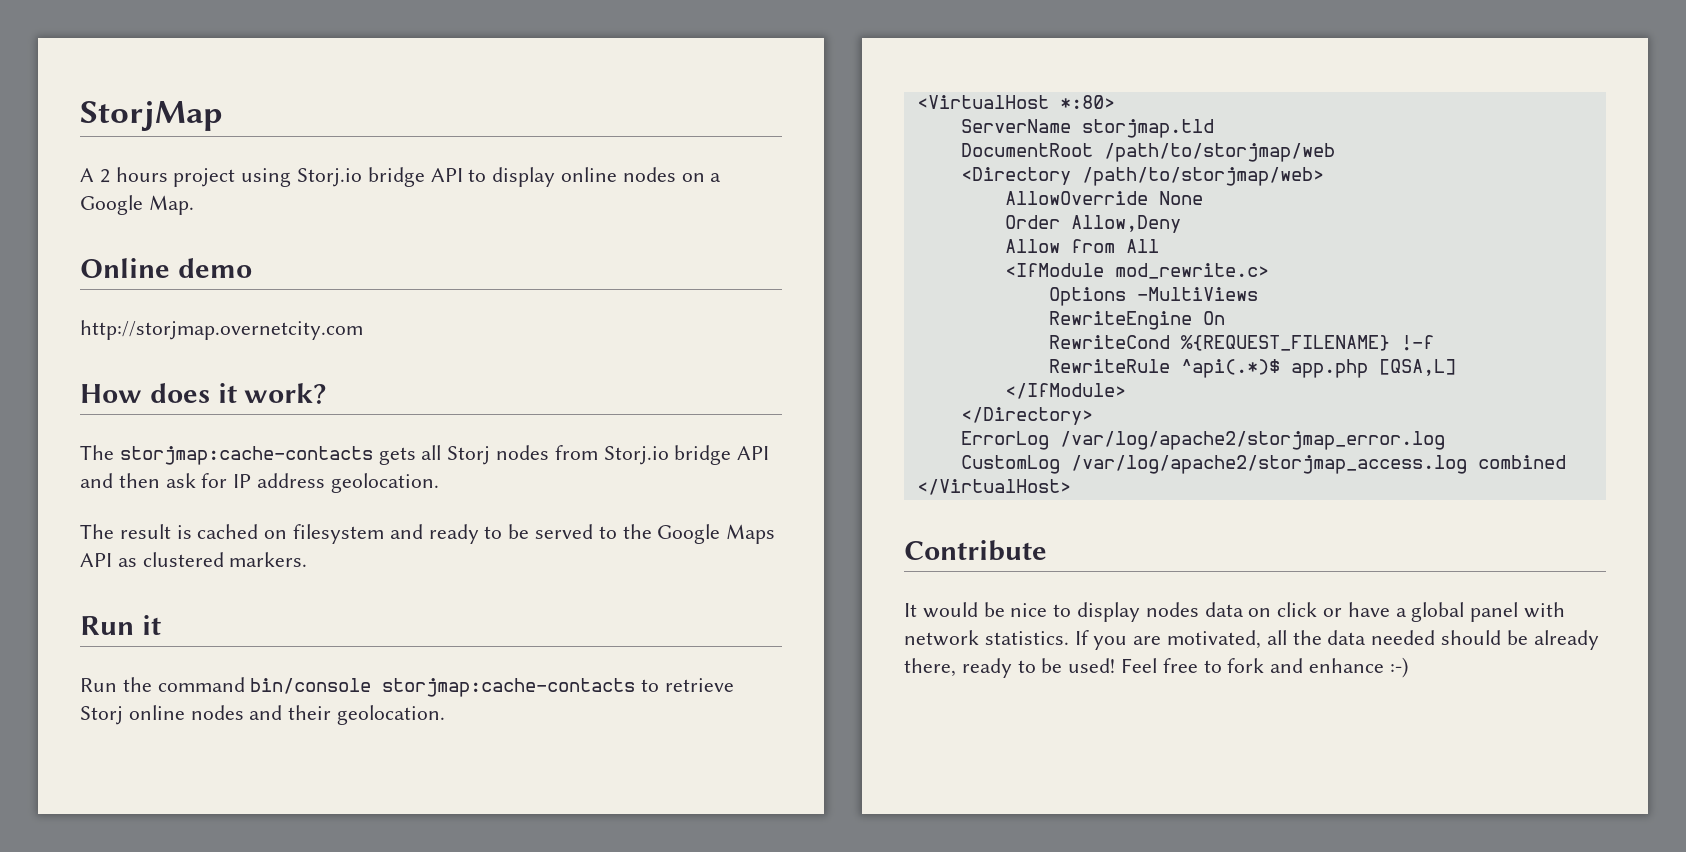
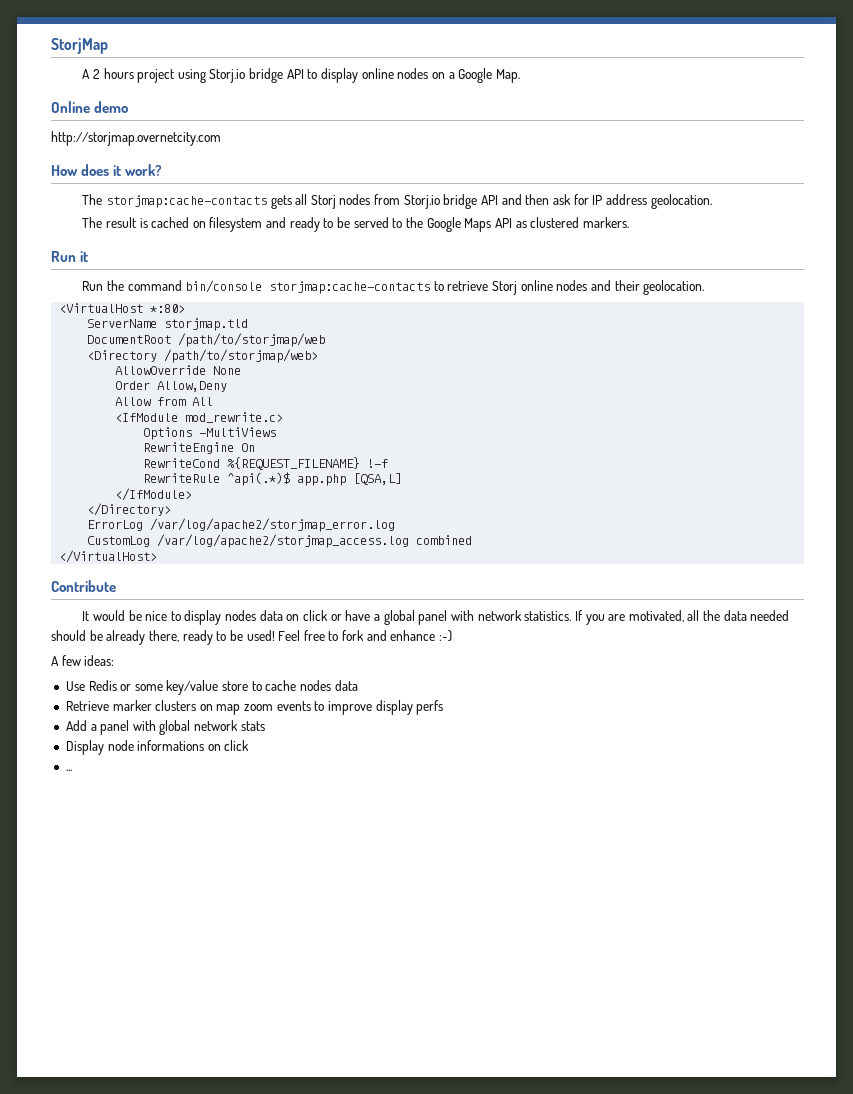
+ A few ideas:
+ Use Redis or some key/value store to cache nodes data
+ Retrieve marker clusters on map zoom events to improve display perfs
+ Add a panel with global network stats
+ Display node informations on click
+ ...

